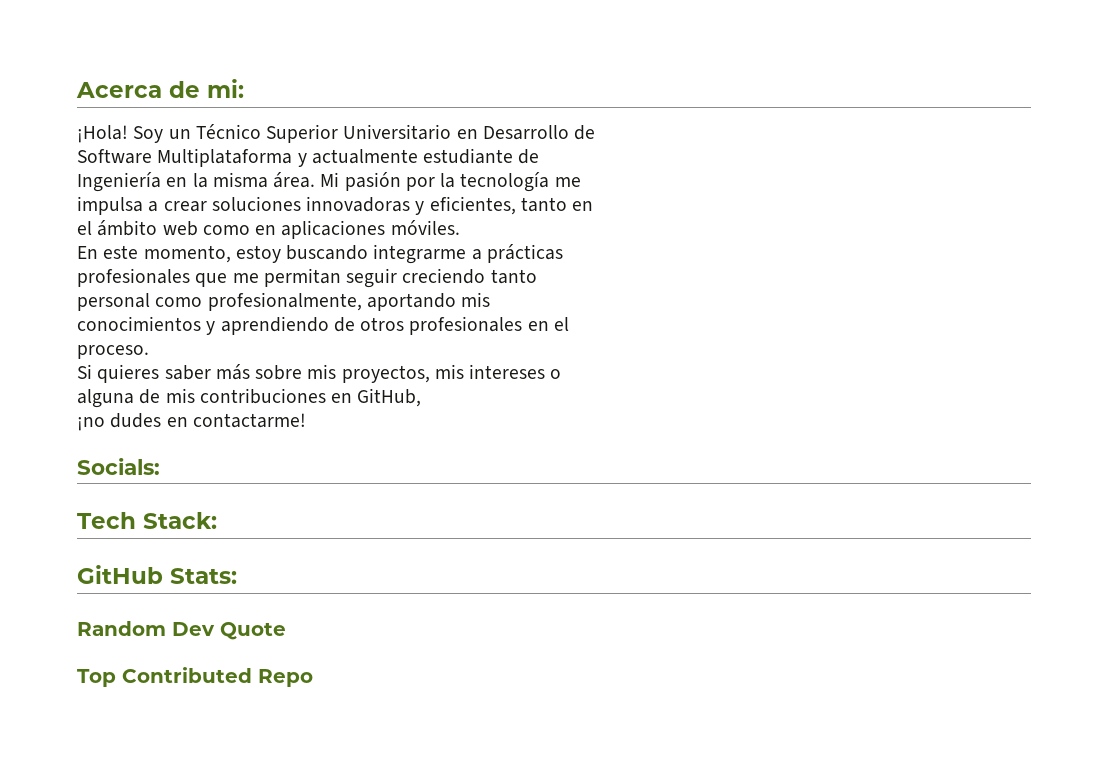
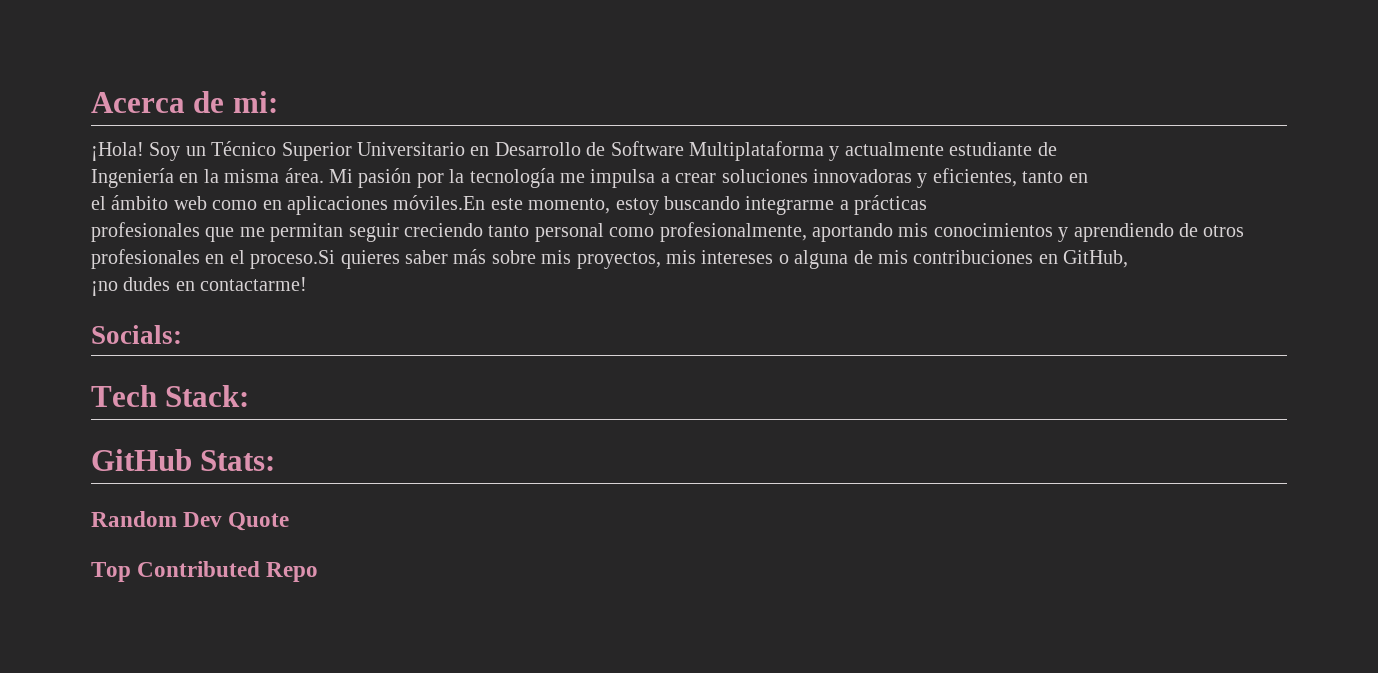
- Soy un Técnico Superior Universitario en Desarrollo de
- Software Multiplataforma y actualmente estudiante de
+ Soy un Técnico Superior Universitario en Desarrollo de Software Multiplataforma y actualmente estudiante de
- Mi pasión por la tecnología me
- impulsa a crear soluciones innovadoras y eficientes, tanto en
+ Mi pasión por la tecnología me impulsa a crear soluciones innovadoras y eficientes, tanto en
- el ámbito web como en aplicaciones móviles.
- En este momento, estoy buscando integrarme a prácticas
+ el ámbito web como en aplicaciones móviles.En este momento, estoy buscando integrarme a prácticas
- profesionales que me permitan seguir creciendo tanto
- personal como profesionalmente, aportando mis
- conocimientos y aprendiendo de otros profesionales en el
- proceso.
- Si quieres saber más sobre mis proyectos, mis intereses o
- alguna de mis contribuciones en GitHub,
+ profesionales que me permitan seguir creciendo tanto personal como profesionalmente, aportando mis conocimientos y aprendiendo de otros profesionales en el proceso.Si quieres saber más sobre mis proyectos, mis intereses o alguna de mis contribuciones en GitHub,

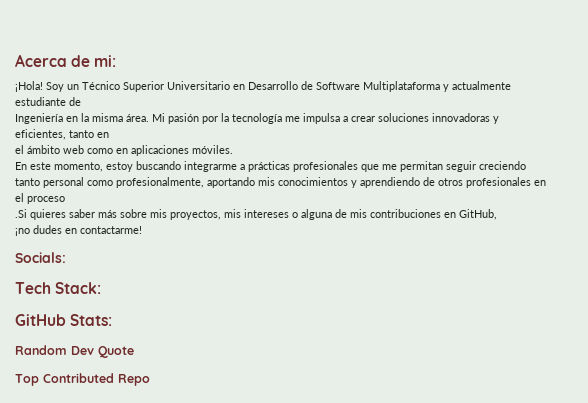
- el ámbito web como en aplicaciones móviles.En este momento, estoy buscando integrarme a prácticas
- profesionales que me permitan seguir creciendo tanto personal como profesionalmente, aportando mis conocimientos y aprendiendo de otros profesionales en el proceso.Si quieres saber más sobre mis proyectos, mis intereses o alguna de mis contribuciones en GitHub,
+ el ámbito web como en aplicaciones móviles.
+ En este momento, estoy buscando integrarme a prácticas profesionales que me permitan seguir creciendo tanto personal como profesionalmente, aportando mis conocimientos y aprendiendo de otros profesionales en el proceso
+ .Si quieres saber más sobre mis proyectos, mis intereses o alguna de mis contribuciones en GitHub,

